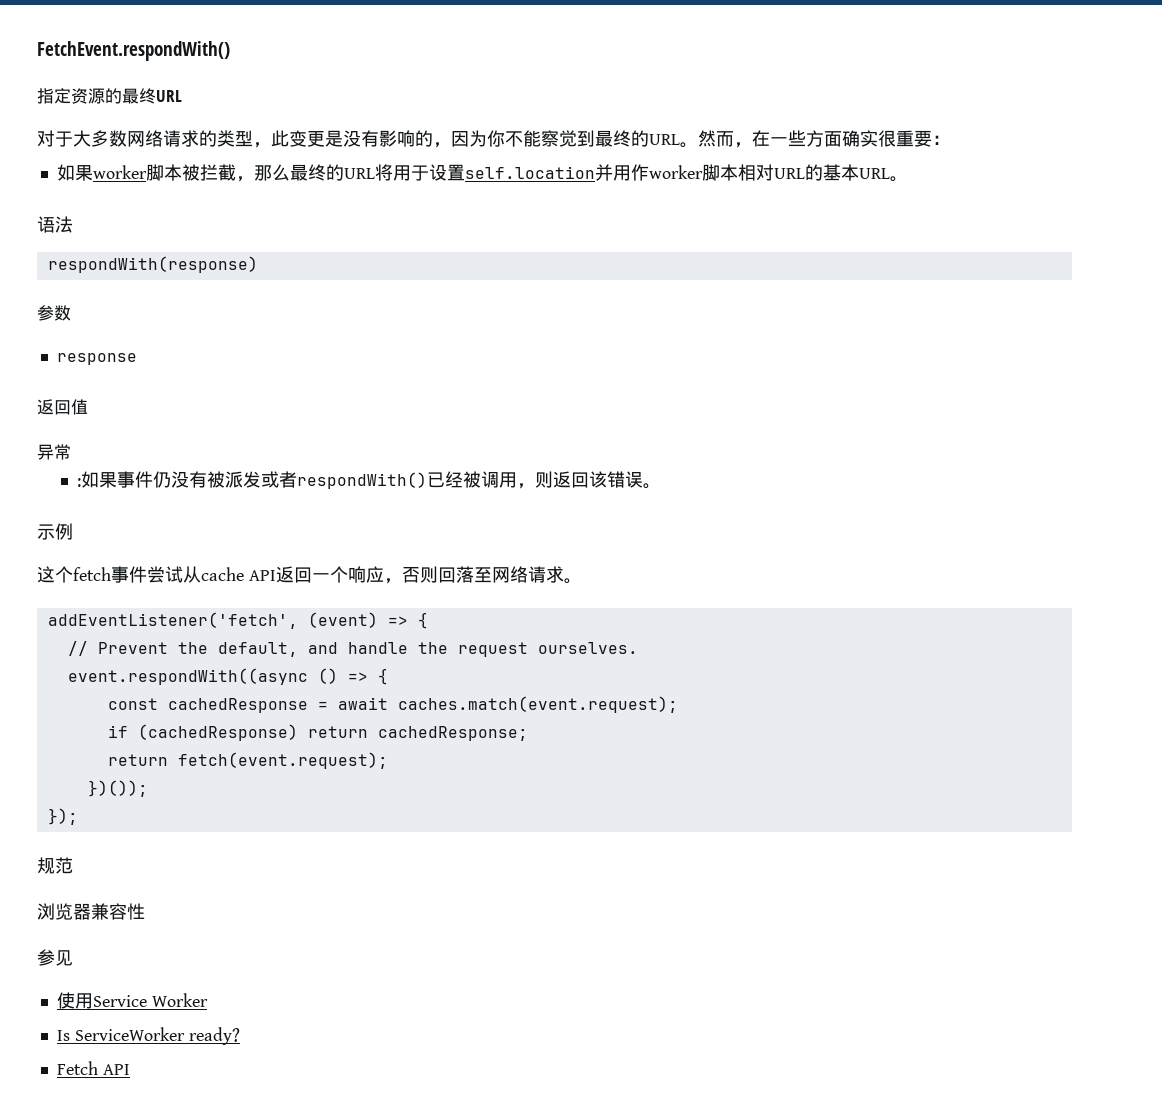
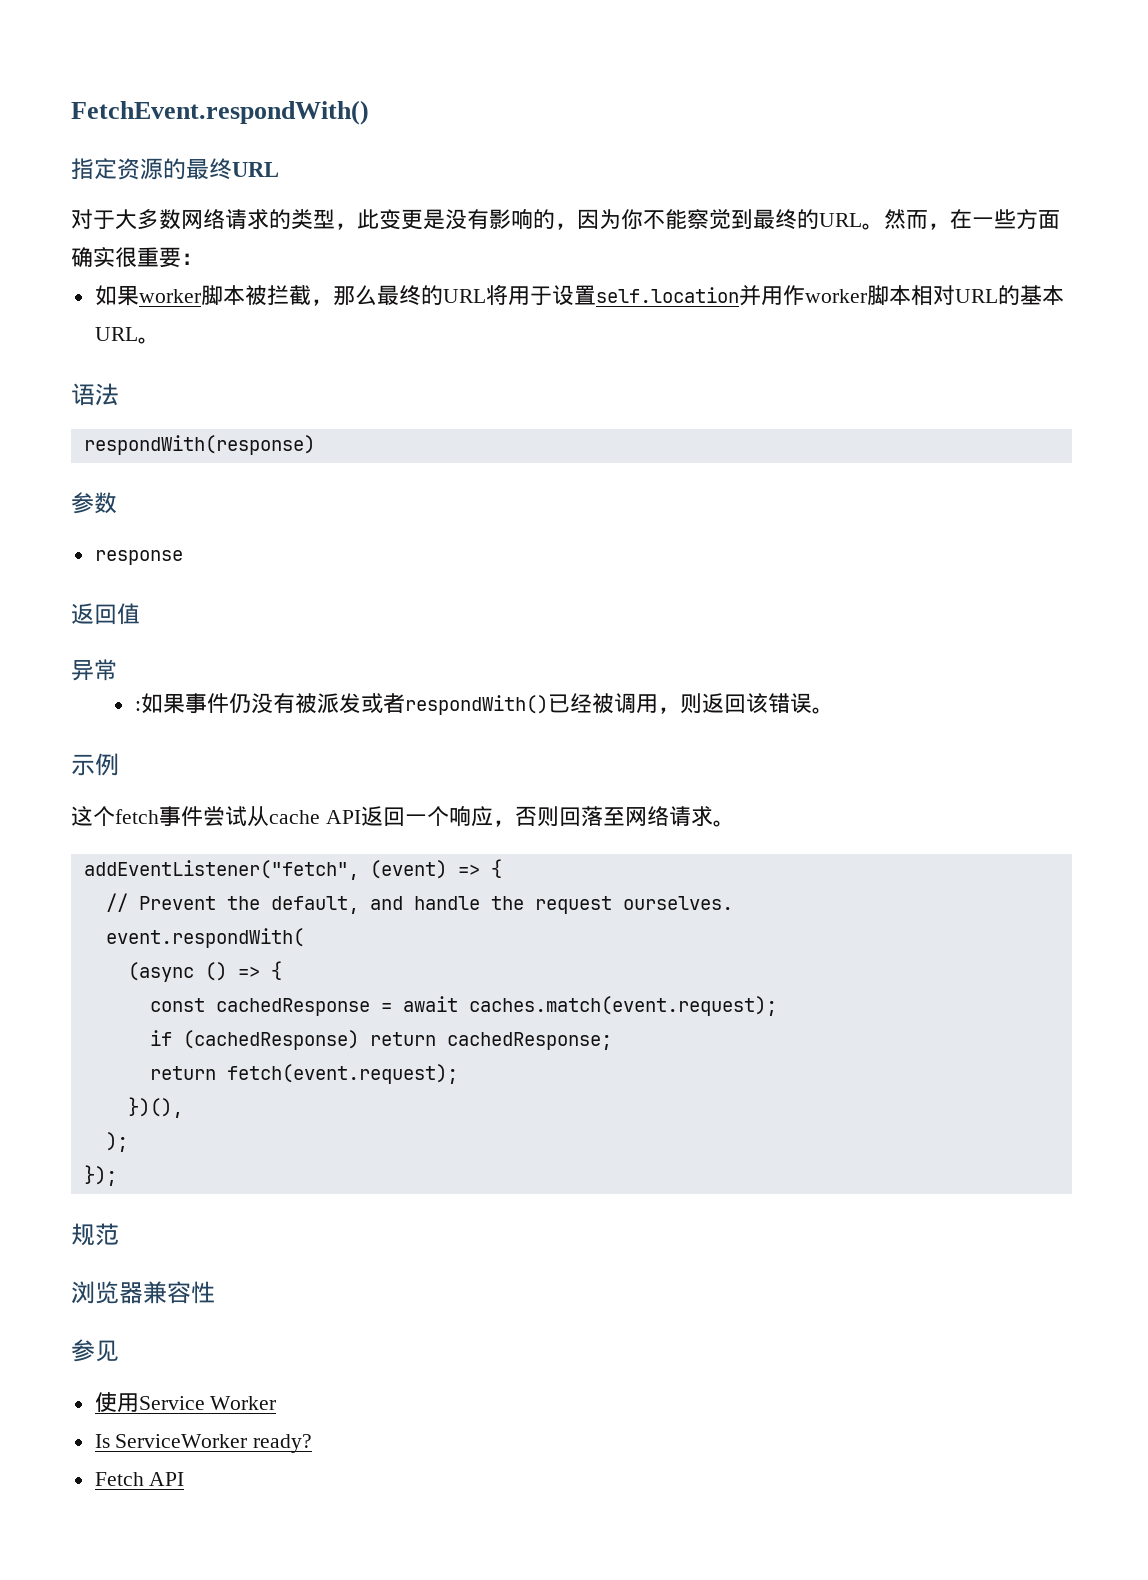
- addEventListener('fetch', (event) => {
+ addEventListener("fetch", (event) => {
- event.respondWith((async () => {
+ event.respondWith(
+ (async () => {
- })());
+ })(),
+ );

